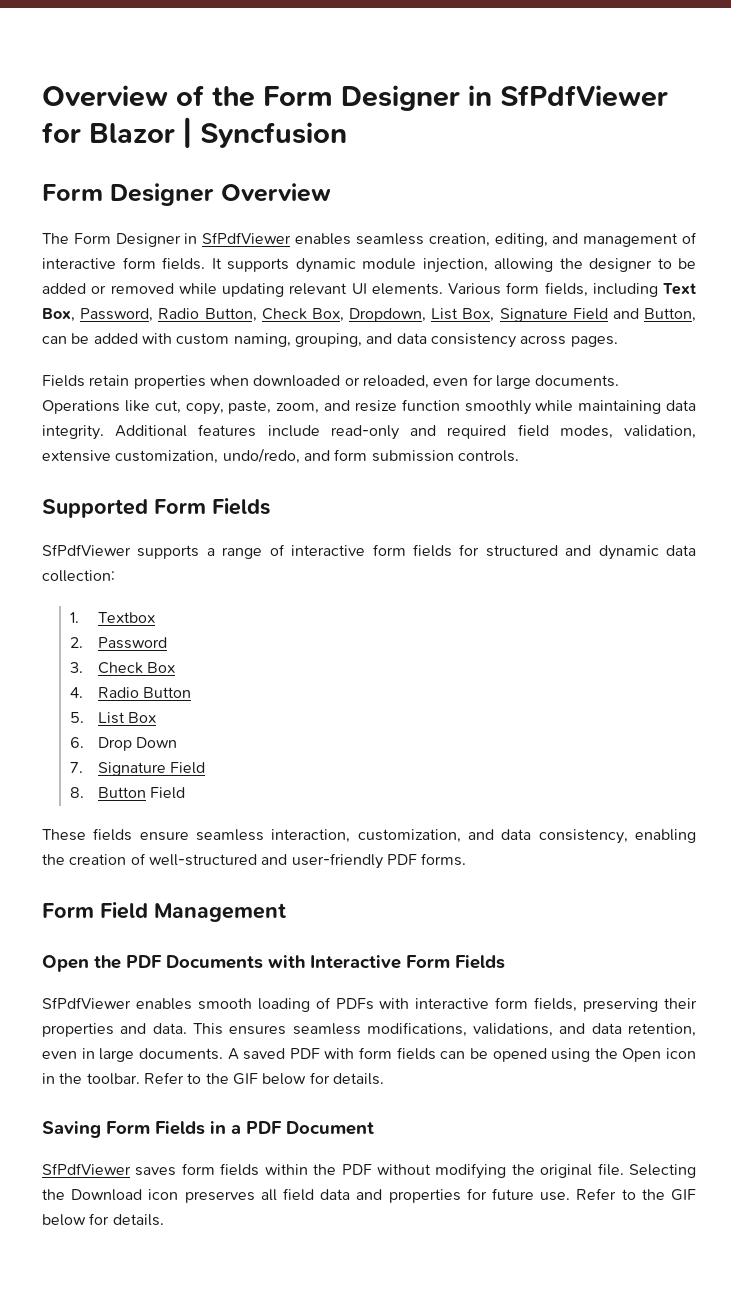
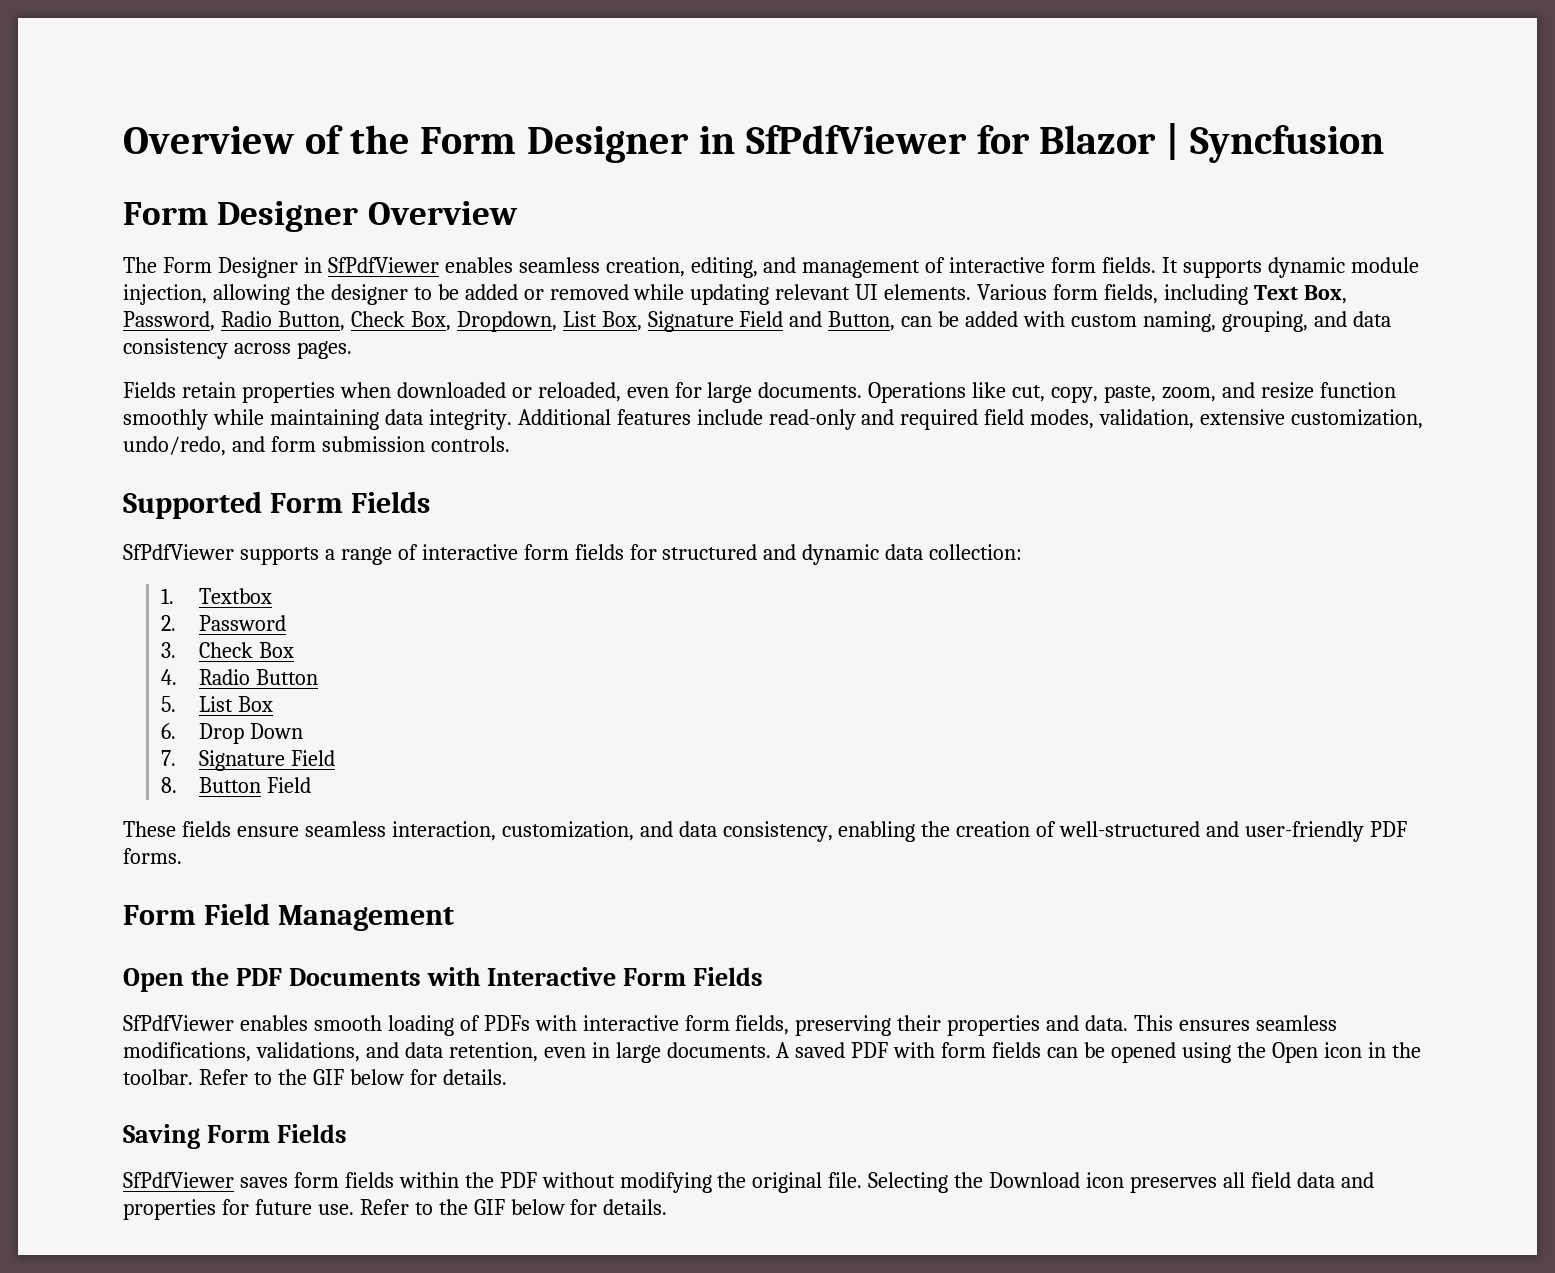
- Saving Form Fields in a PDF Document
+ Saving Form Fields

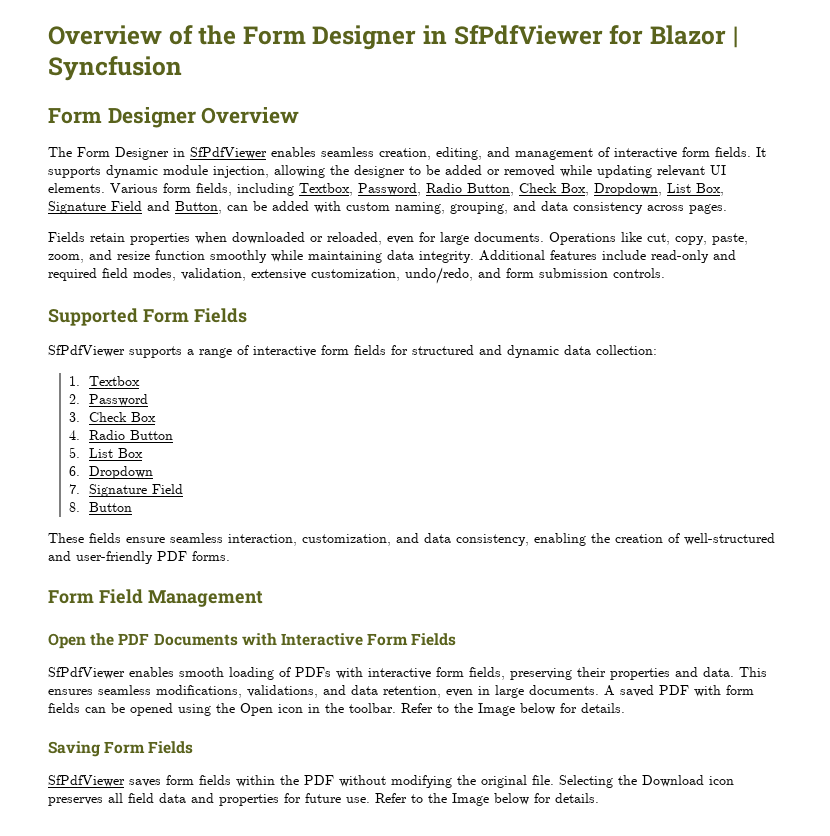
- Various form fields, including Text Box, Password, Radio Button, Check Box, Dropdown, List Box, Signature Field and Button, can be added with custom naming, grouping, and data consistency across pages.
+ Various form fields, including Textbox, Password, Radio Button, Check Box, Dropdown, List Box, Signature Field and Button, can be added with custom naming, grouping, and data consistency across pages.
- 6. Drop Down
+ 6. Dropdown
- 8. Button Field
+ 8. Button
- A saved PDF with form fields can be opened using the Open icon in the toolbar. Refer to the GIF below for details.
+ A saved PDF with form fields can be opened using the Open icon in the toolbar. Refer to the Image below for details.
- Selecting the Download icon preserves all field data and properties for future use. Refer to the GIF below for details.
+ Selecting the Download icon preserves all field data and properties for future use. Refer to the Image below for details.

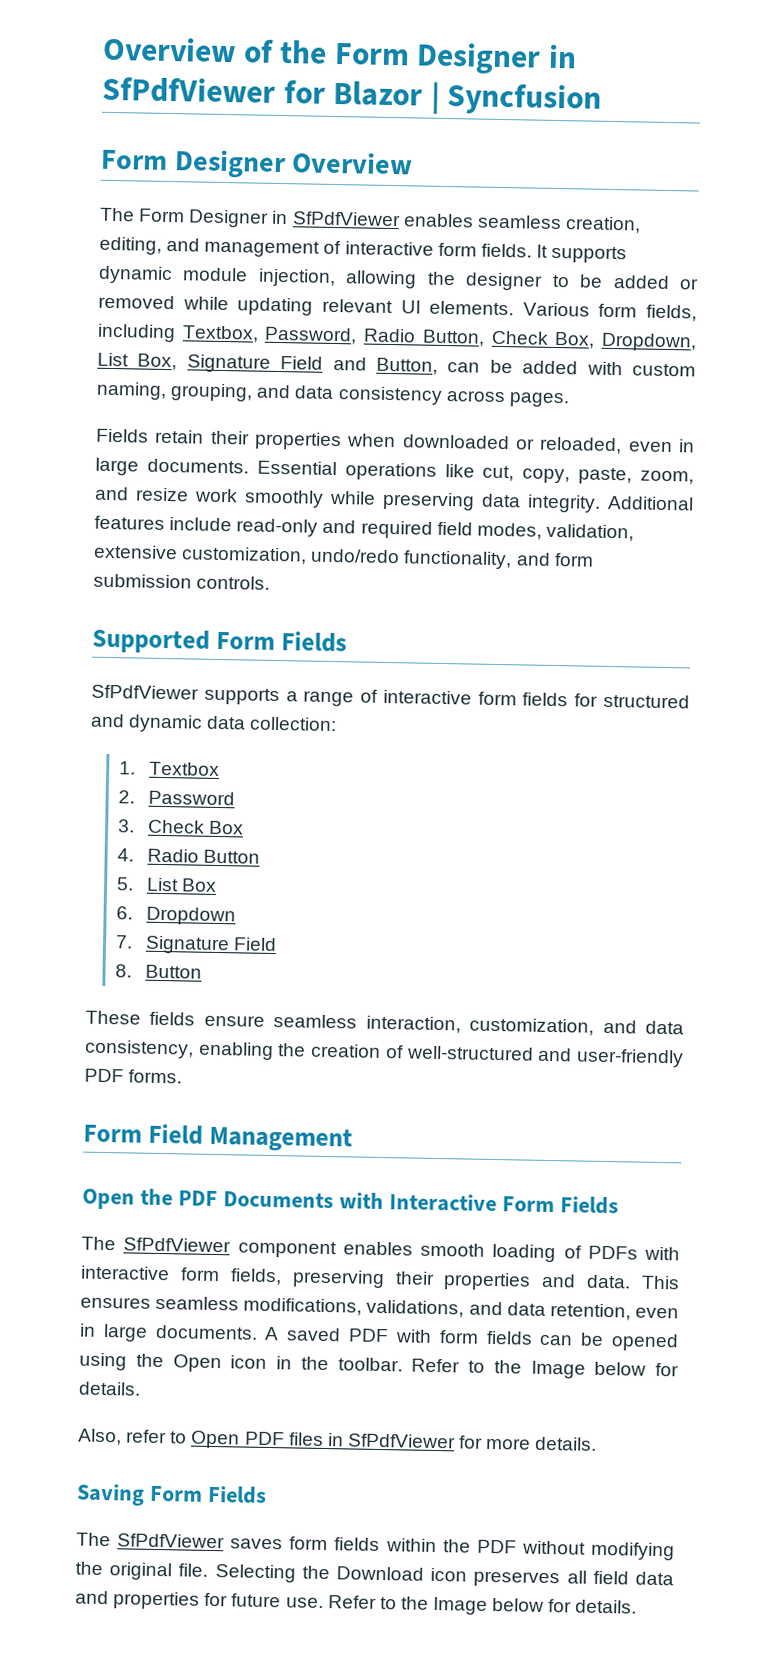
- Fields retain properties when downloaded or reloaded, even for large documents. Operations like cut, copy, paste, zoom, and resize function smoothly while maintaining data integrity.
+ Fields retain their properties when downloaded or reloaded, even in large documents. Essential operations like cut, copy, paste, zoom, and resize work smoothly while preserving data integrity.
- Additional features include read-only and required field modes, validation, extensive customization, undo/redo, and form submission controls.
+ Additional features include read-only and required field modes, validation, extensive customization, undo/redo functionality, and form submission controls.
- SfPdfViewer enables smooth loading of PDFs with interactive form fields, preserving their properties and data.
+ The SfPdfViewer component enables smooth loading of PDFs with interactive form fields, preserving their properties and data.
+ Also, refer to Open PDF files in SfPdfViewer for more details.
- SfPdfViewer saves form fields within the PDF without modifying the original file.
+ The SfPdfViewer saves form fields within the PDF without modifying the original file.

